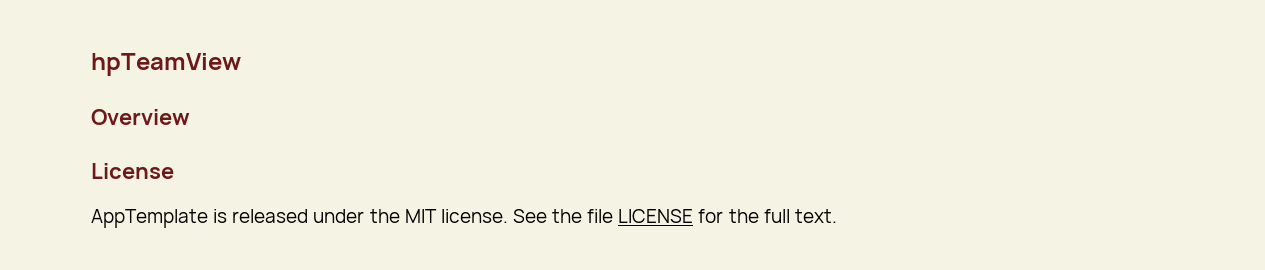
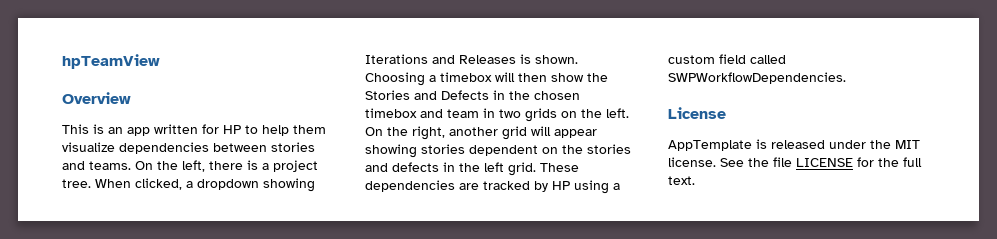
+ This is an app written for HP to help them visualize dependencies between stories and teams. On the left, there is a project tree. When clicked, a dropdown showing Iterations and Releases is shown. Choosing a timebox will then show the Stories and Defects in the chosen timebox and team in two grids on the left. On the right, another grid will appear showing stories dependent on the stories and defects in the left grid. These dependencies are tracked by HP using a custom field called SWPWorkflowDependencies.

